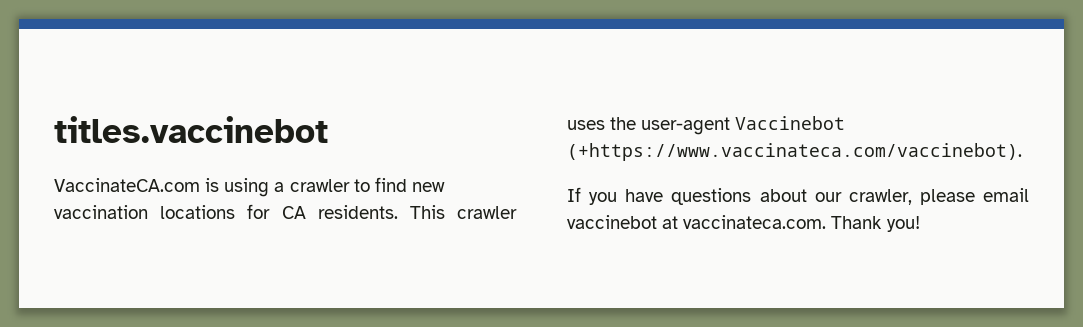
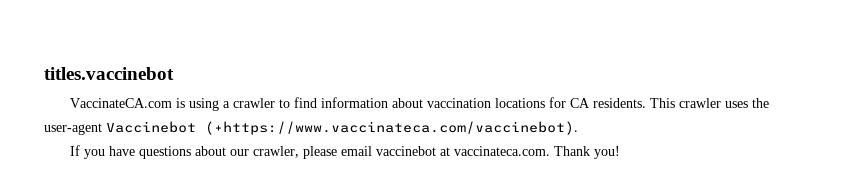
- VaccinateCA.com is using a crawler to find new vaccination locations for CA residents.
+ VaccinateCA.com is using a crawler to find information about vaccination locations for CA residents.

